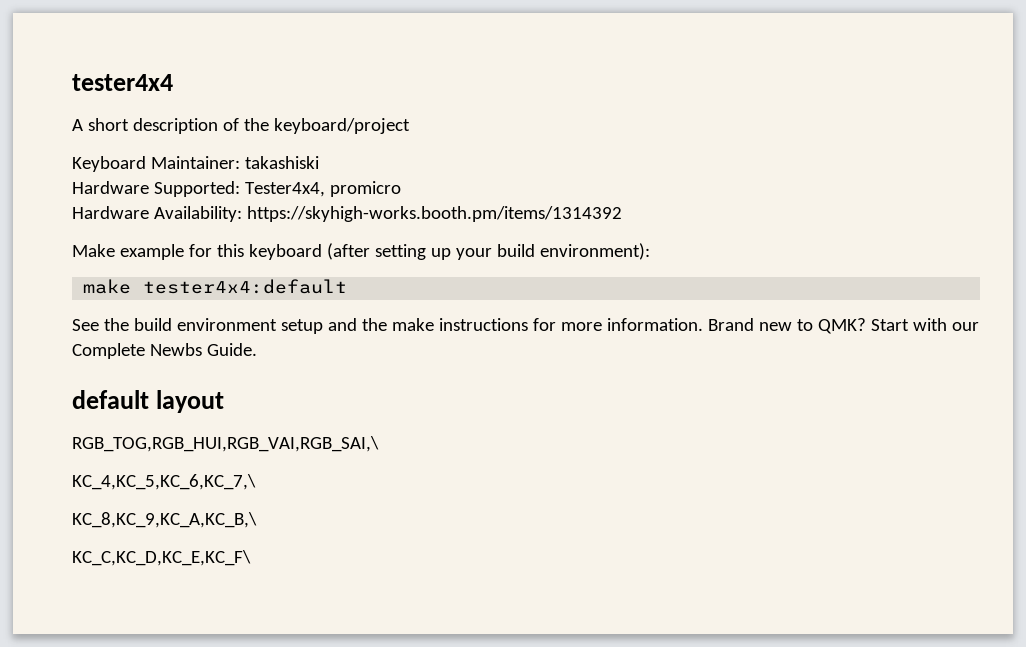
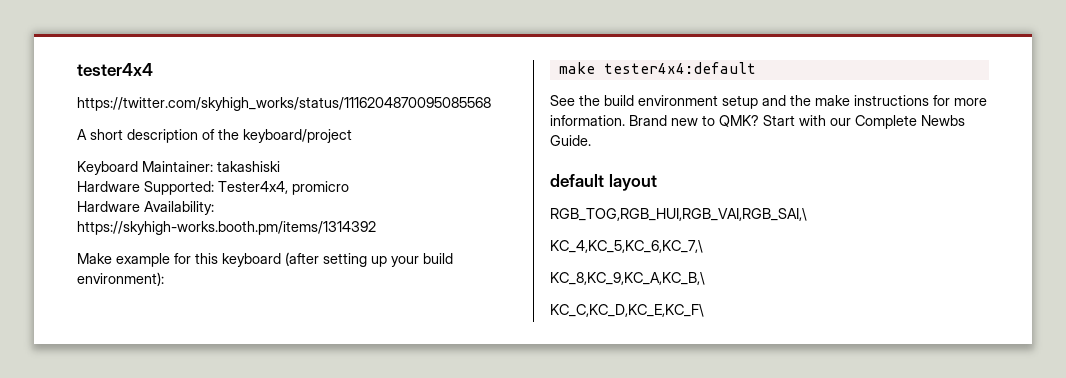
+ https://twitter.com/skyhigh_works/status/1116204870095085568

